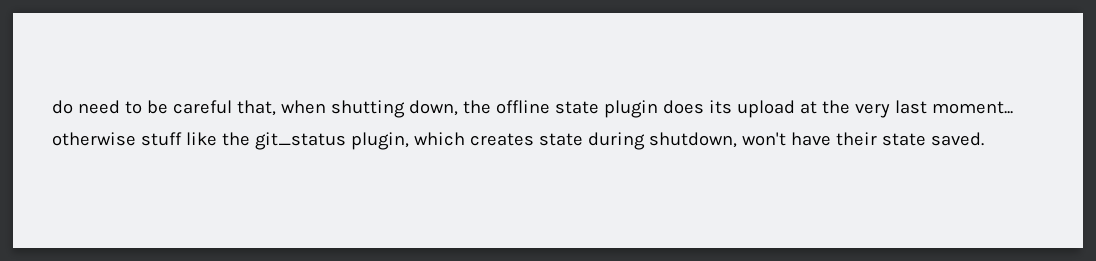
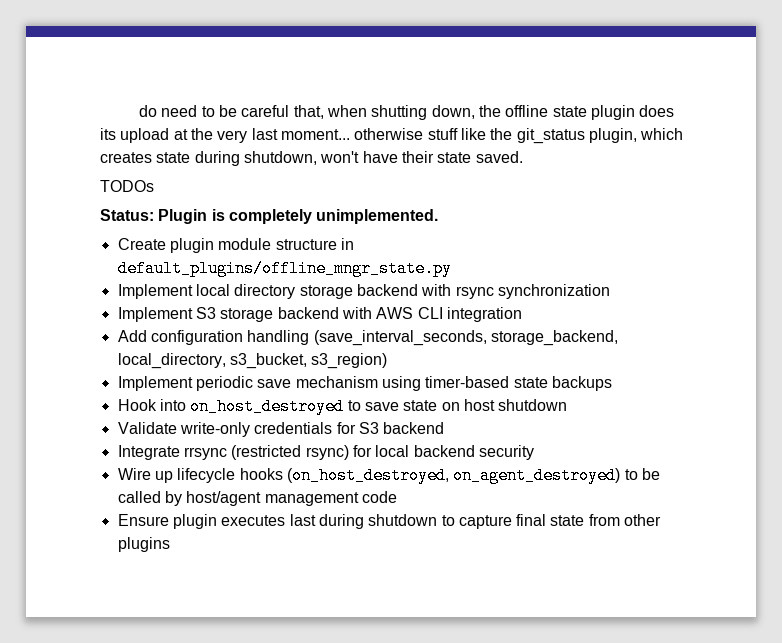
+ TODOs
+ Status: Plugin is completely unimplemented.
+ Create plugin module structure in default_plugins/offline_mngr_state.py
+ Implement local directory storage backend with rsync synchronization
+ Implement S3 storage backend with AWS CLI integration
+ Add configuration handling (save_interval_seconds, storage_backend, local_directory, s3_bucket, s3_region)
+ Implement periodic save mechanism using timer-based state backups
+ Hook into on_host_destroyed to save state on host shutdown
+ Validate write-only credentials for S3 backend
+ Integrate rrsync (restricted rsync) for local backend security
+ Wire up lifecycle hooks (on_host_destroyed, on_agent_destroyed) to be called by host/agent management code
+ Ensure plugin executes last during shutdown to capture final state from other plugins

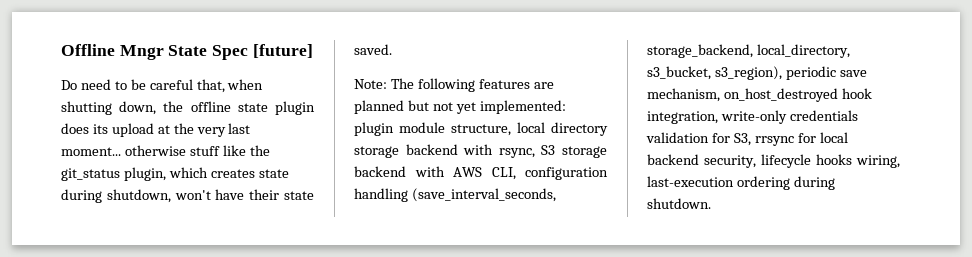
- do need to be careful that, when shutting down, the offline state plugin does its upload at the very last moment... otherwise stuff like the git_status plugin, which creates state during shutdown, won't have their state saved.
+ Offline Mngr State Spec [future]
+ Do need to be careful that, when shutting down, the offline state plugin does its upload at the very last moment... otherwise stuff like the git_status plugin, which creates state during shutdown, won't have their state saved.
- TODOs
- Status: Plugin is completely unimplemented.
- Create plugin module structure in default_plugins/offline_mngr_state.py
- Implement local directory storage backend with rsync synchronization
- Implement S3 storage backend with AWS CLI integration
- Add configuration handling (save_interval_seconds, storage_backend, local_directory, s3_bucket, s3_region)
- Implement periodic save mechanism using timer-based state backups
- Hook into on_host_destroyed to save state on host shutdown
- Validate write-only credentials for S3 backend
- Integrate rrsync (restricted rsync) for local backend security
- Wire up lifecycle hooks (on_host_destroyed, on_agent_destroyed) to be called by host/agent management code
- Ensure plugin executes last during shutdown to capture final state from other plugins
+ Note: The following features are planned but not yet implemented: plugin module structure, local directory storage backend with rsync, S3 storage backend with AWS CLI, configuration handling (save_interval_seconds, storage_backend, local_directory, s3_bucket, s3_region), periodic save mechanism, on_host_destroyed hook integration, write-only credentials validation for S3, rrsync for local backend security, lifecycle hooks wiring, last-execution ordering during shutdown.

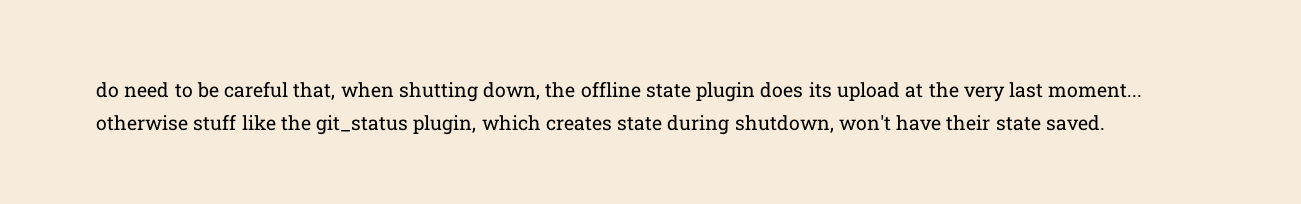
- Offline Mngr State Spec [future]
- Do need to be careful that, when shutting down, the offline state plugin does its upload at the very last moment... otherwise stuff like the git_status plugin, which creates state during shutdown, won't have their state saved.
+ do need to be careful that, when shutting down, the offline state plugin does its upload at the very last moment... otherwise stuff like the git_status plugin, which creates state during shutdown, won't have their state saved.
- Note: The following features are planned but not yet implemented: plugin module structure, local directory storage backend with rsync, S3 storage backend with AWS CLI, configuration handling (save_interval_seconds, storage_backend, local_directory, s3_bucket, s3_region), periodic save mechanism, on_host_destroyed hook integration, write-only credentials validation for S3, rrsync for local backend security, lifecycle hooks wiring, last-execution ordering during shutdown.

